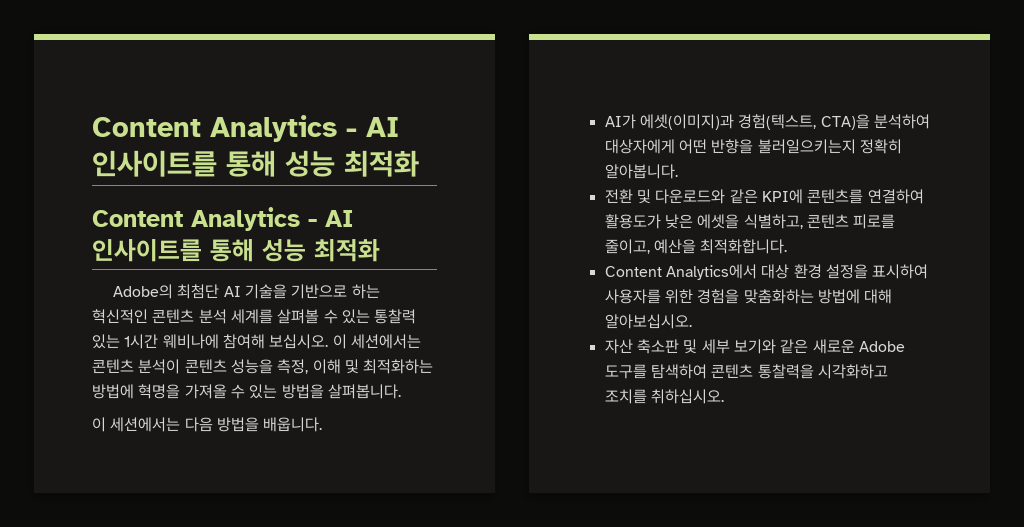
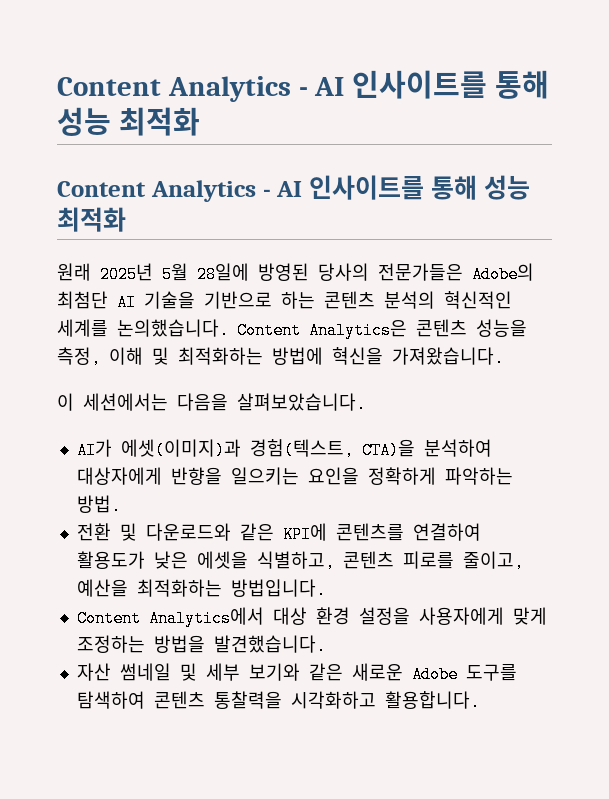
- Adobe의 최첨단 AI 기술을 기반으로 하는 혁신적인 콘텐츠 분석 세계를 살펴볼 수 있는 통찰력 있는 1시간 웨비나에 참여해 보십시오. 이 세션에서는 콘텐츠 분석이 콘텐츠 성능을 측정, 이해 및 최적화하는 방법에 혁명을 가져올 수 있는 방법을 살펴봅니다.
- 이 세션에서는 다음 방법을 배웁니다.
+ 원래 2025년 5월 28일에 방영된 당사의 전문가들은 Adobe의 최첨단 AI 기술을 기반으로 하는 콘텐츠 분석의 혁신적인 세계를 논의했습니다. Content Analytics은 콘텐츠 성능을 측정, 이해 및 최적화하는 방법에 혁신을 가져왔습니다.
+ 이 세션에서는 다음을 살펴보았습니다.
- AI가 에셋(이미지)과 경험(텍스트, CTA)을 분석하여 대상자에게 어떤 반향을 불러일으키는지 정확히 알아봅니다.
+ AI가 에셋(이미지)과 경험(텍스트, CTA)을 분석하여 대상자에게 반향을 일으키는 요인을 정확하게 파악하는 방법.
- 전환 및 다운로드와 같은 KPI에 콘텐츠를 연결하여 활용도가 낮은 에셋을 식별하고, 콘텐츠 피로를 줄이고, 예산을 최적화합니다.
+ 전환 및 다운로드와 같은 KPI에 콘텐츠를 연결하여 활용도가 낮은 에셋을 식별하고, 콘텐츠 피로를 줄이고, 예산을 최적화하는 방법입니다.
- Content Analytics에서 대상 환경 설정을 표시하여 사용자를 위한 경험을 맞춤화하는 방법에 대해 알아보십시오.
+ Content Analytics에서 대상 환경 설정을 사용자에게 맞게 조정하는 방법을 발견했습니다.
- 자산 축소판 및 세부 보기와 같은 새로운 Adobe 도구를 탐색하여 콘텐츠 통찰력을 시각화하고 조치를 취하십시오.
+ 자산 썸네일 및 세부 보기와 같은 새로운 Adobe 도구를 탐색하여 콘텐츠 통찰력을 시각화하고 활용합니다.

